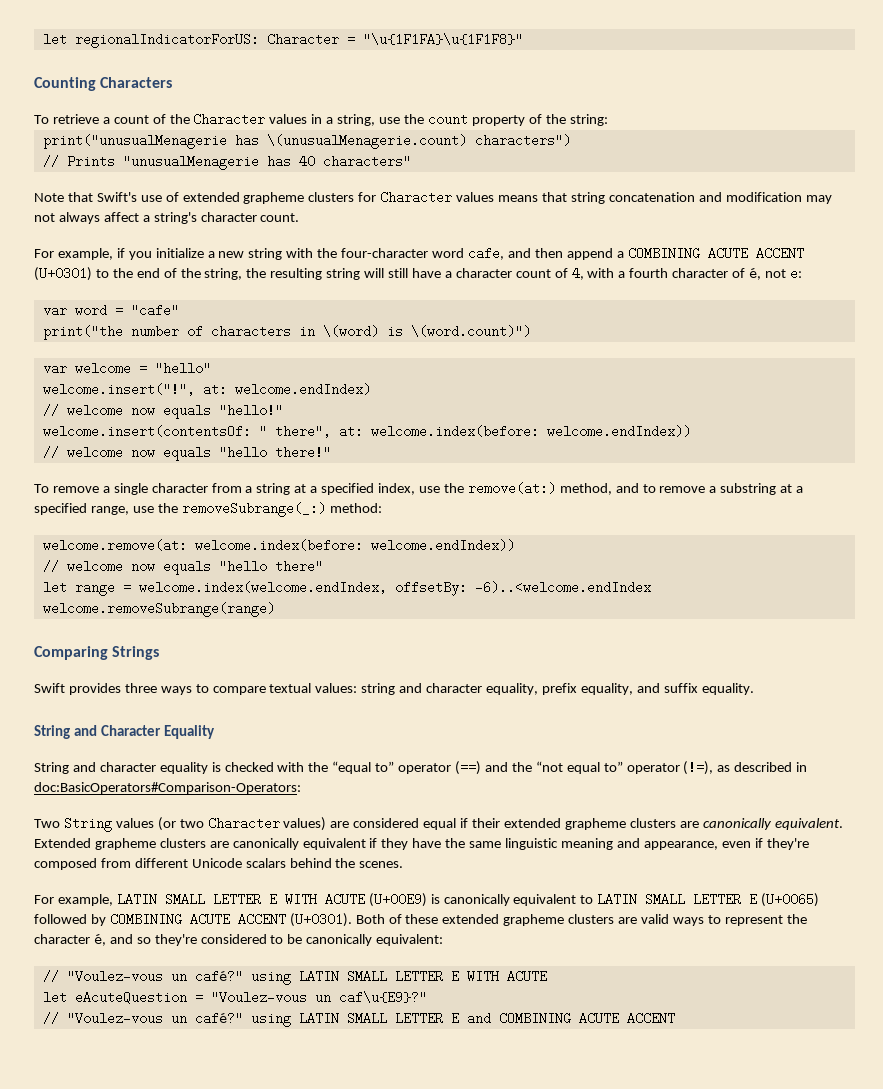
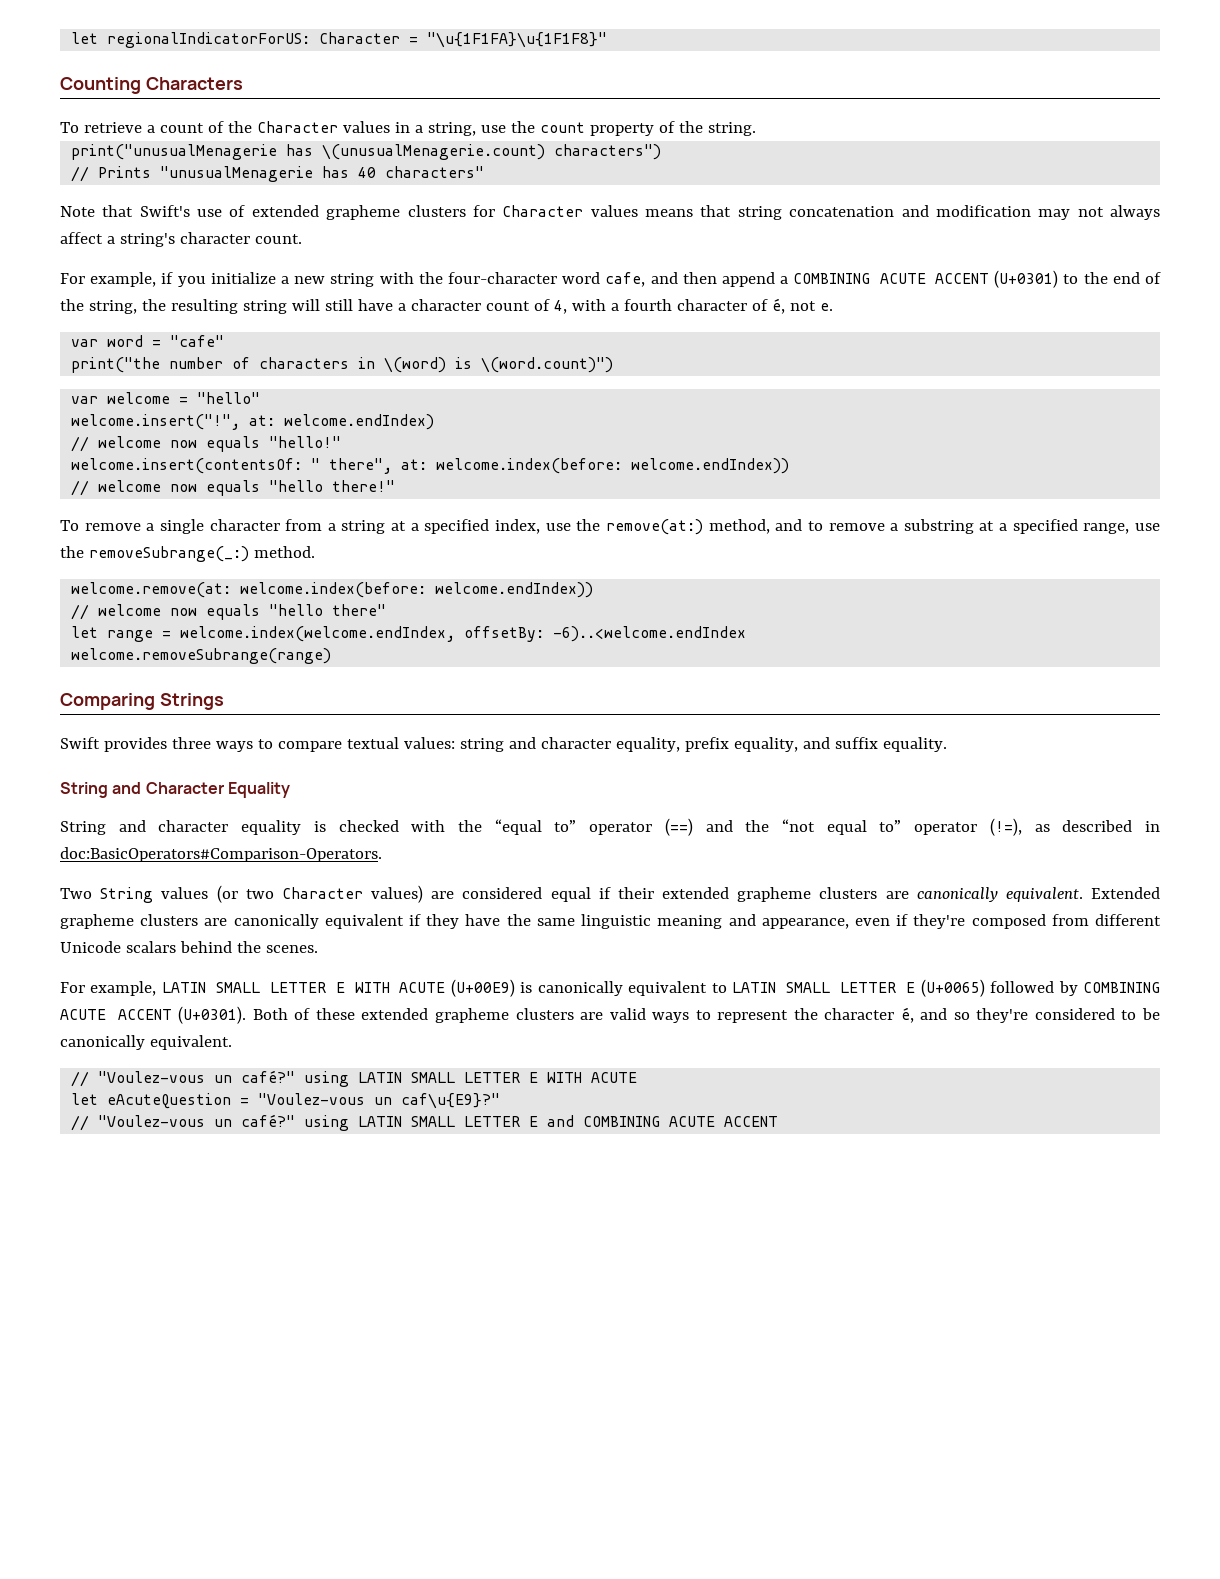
- To retrieve a count of the Character values in a string, use the count property of the string:
+ To retrieve a count of the Character values in a string, use the count property of the string.
- For example, if you initialize a new string with the four-character word cafe, and then append a COMBINING ACUTE ACCENT (U+0301) to the end of the string, the resulting string will still have a character count of 4, with a fourth character of é, not e:
+ For example, if you initialize a new string with the four-character word cafe, and then append a COMBINING ACUTE ACCENT (U+0301) to the end of the string, the resulting string will still have a character count of 4, with a fourth character of é, not e.
- To remove a single character from a string at a specified index, use the remove(at:) method, and to remove a substring at a specified range, use the removeSubrange(_:) method:
+ To remove a single character from a string at a specified index, use the remove(at:) method, and to remove a substring at a specified range, use the removeSubrange(_:) method.
- String and character equality is checked with the “equal to” operator (==) and the “not equal to” operator (!=), as described in doc:BasicOperators#Comparison-Operators:
+ String and character equality is checked with the “equal to” operator (==) and the “not equal to” operator (!=), as described in doc:BasicOperators#Comparison-Operators.
- Both of these extended grapheme clusters are valid ways to represent the character é, and so they're considered to be canonically equivalent:
+ Both of these extended grapheme clusters are valid ways to represent the character é, and so they're considered to be canonically equivalent.

